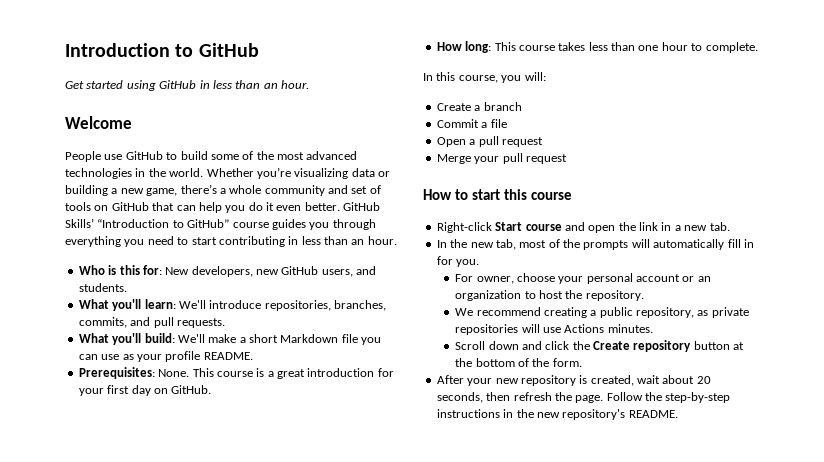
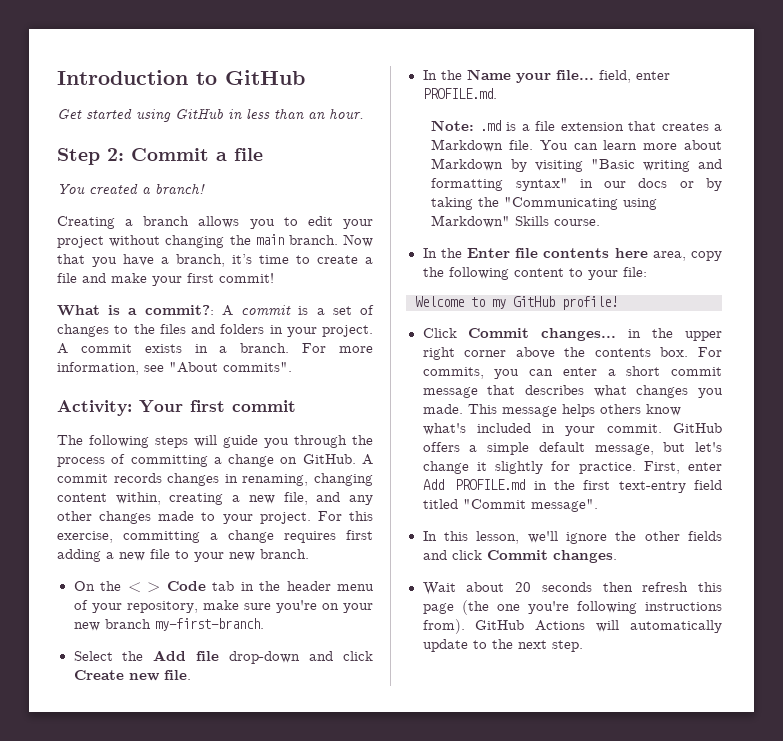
- Welcome
- People use GitHub to build some of the most advanced technologies in the world. Whether you’re visualizing data or building a new game, there’s a whole community and set of tools on GitHub that can help you do it even better. GitHub Skills’ “Introduction to GitHub” course guides you through everything you need to start contributing in less than an hour.
- Who is this for: New developers, new GitHub users, and students.
- What you'll learn: We'll introduce repositories, branches, commits, and pull requests.
- What you'll build: We'll make a short Markdown file you can use as your profile README.
- Prerequisites: None. This course is a great introduction for your first day on GitHub.
- How long: This course takes less than one hour to complete.
- In this course, you will:
- Create a branch
- Commit a file
- Open a pull request
- Merge your pull request
- How to start this course
- Right-click Start course and open the link in a new tab.
- In the new tab, most of the prompts will automatically fill in for you.
- For owner, choose your personal account or an organization to host the repository.
- We recommend creating a public repository, as private repositories will use Actions minutes.
- Scroll down and click the Create repository button at the bottom of the form.
- After your new repository is created, wait about 20 seconds, then refresh the page. Follow the step-by-step instructions in the new repository's README.
+ Step 2: Commit a file
+ You created a branch!
+ Creating a branch allows you to edit your project without changing the main branch. Now that you have a branch, it’s time to create a file and make your first commit!
+ What is a commit?: A commit is a set of changes to the files and folders in your project. A commit exists in a branch. For more information, see "About commits".
+ Activity: Your first commit
+ The following steps will guide you through the process of committing a change on GitHub. A commit records changes in renaming, changing content within, creating a new file, and any other changes made to your project. For this exercise, committing a change requires first adding a new file to your new branch.
+ On the < > Code tab in the header menu of your repository, make sure you're on your new branch my-first-branch.
+ Select the Add file drop-down and click Create new file.
+ In the Name your file... field, enter PROFILE.md.
+ Note: .md is a file extension that creates a Markdown file. You can learn more about Markdown by visiting "Basic writing and formatting syntax" in our docs or by taking the "Communicating using Markdown" Skills course.
+ In the Enter file contents here area, copy the following content to your file:
+ Welcome to my GitHub profile!
+ Click Commit changes... in the upper right corner above the contents box. For commits, you can enter a short commit message that describes what changes you made. This message helps others know what's included in your commit. GitHub offers a simple default message, but let's change it slightly for practice. First, enter Add PROFILE.md in the first text-entry field titled "Commit message".
+ In this lesson, we'll ignore the other fields and click Commit changes.
+ Wait about 20 seconds then refresh this page (the one you're following instructions from). GitHub Actions will automatically update to the next step.

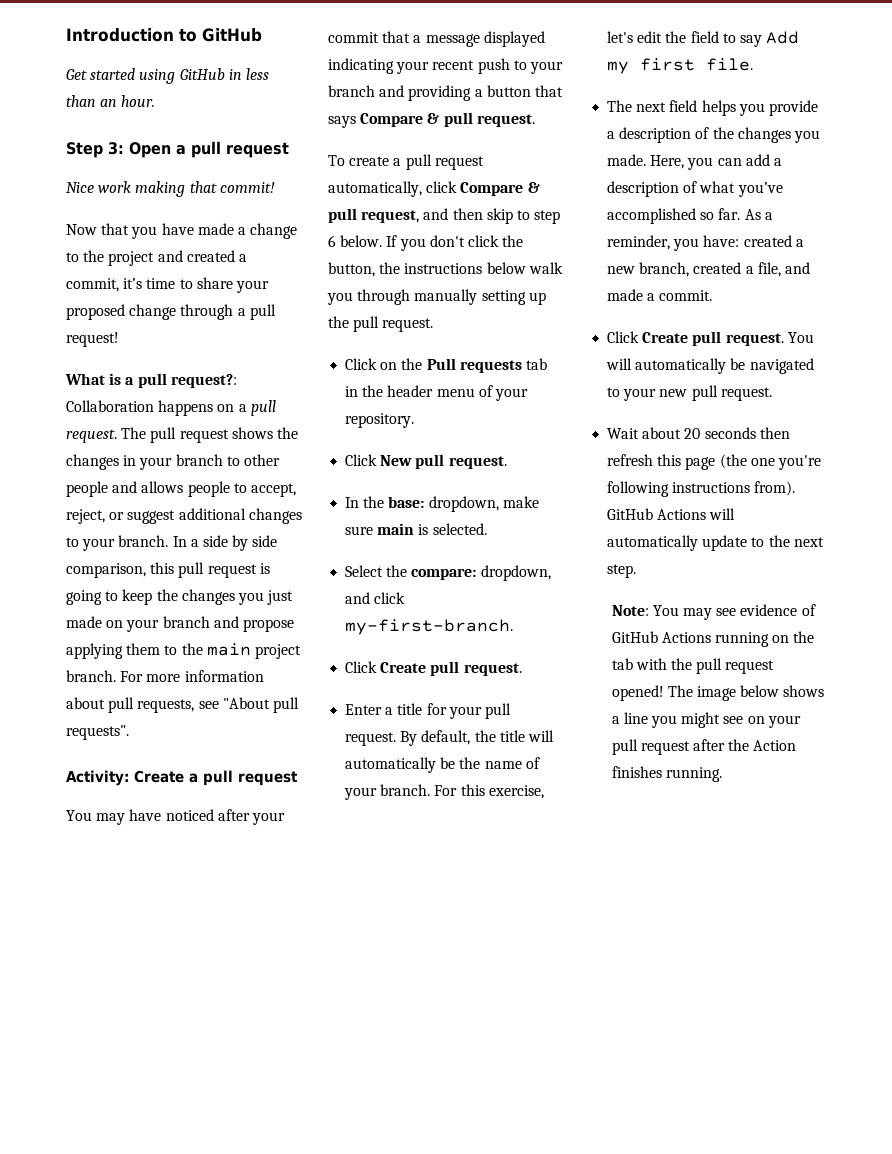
- Step 2: Commit a file
- You created a branch!
- Creating a branch allows you to edit your project without changing the main branch. Now that you have a branch, it’s time to create a file and make your first commit!
- What is a commit?: A commit is a set of changes to the files and folders in your project. A commit exists in a branch. For more information, see "About commits".
- Activity: Your first commit
- The following steps will guide you through the process of committing a change on GitHub. A commit records changes in renaming, changing content within, creating a new file, and any other changes made to your project. For this exercise, committing a change requires first adding a new file to your new branch.
- On the < > Code tab in the header menu of your repository, make sure you're on your new branch my-first-branch.
- Select the Add file drop-down and click Create new file.
- In the Name your file... field, enter PROFILE.md.
- Note: .md is a file extension that creates a Markdown file. You can learn more about Markdown by visiting "Basic writing and formatting syntax" in our docs or by taking the "Communicating using Markdown" Skills course.
- In the Enter file contents here area, copy the following content to your file:
- Welcome to my GitHub profile!
- Click Commit changes... in the upper right corner above the contents box. For commits, you can enter a short commit message that describes what changes you made. This message helps others know what's included in your commit. GitHub offers a simple default message, but let's change it slightly for practice. First, enter Add PROFILE.md in the first text-entry field titled "Commit message".
- In this lesson, we'll ignore the other fields and click Commit changes.
+ Step 3: Open a pull request
+ Nice work making that commit!
+ Now that you have made a change to the project and created a commit, it’s time to share your proposed change through a pull request!
+ What is a pull request?: Collaboration happens on a pull request. The pull request shows the changes in your branch to other people and allows people to accept, reject, or suggest additional changes to your branch. In a side by side comparison, this pull request is going to keep the changes you just made on your branch and propose applying them to the main project branch. For more information about pull requests, see "About pull requests".
+ Activity: Create a pull request
+ You may have noticed after your commit that a message displayed indicating your recent push to your branch and providing a button that says Compare & pull request.
+ To create a pull request automatically, click Compare & pull request, and then skip to step 6 below. If you don't click the button, the instructions below walk you through manually setting up the pull request.
+ Click on the Pull requests tab in the header menu of your repository.
+ Click New pull request.
+ In the base: dropdown, make sure main is selected.
+ Select the compare: dropdown, and click my-first-branch.
+ Click Create pull request.
+ Enter a title for your pull request. By default, the title will automatically be the name of your branch. For this exercise, let's edit the field to say Add my first file.
+ The next field helps you provide a description of the changes you made. Here, you can add a description of what you’ve accomplished so far. As a reminder, you have: created a new branch, created a file, and made a commit.
+ Click Create pull request. You will automatically be navigated to your new pull request.
+ Note: You may see evidence of GitHub Actions running on the tab with the pull request opened! The image below shows a line you might see on your pull request after the Action finishes running.

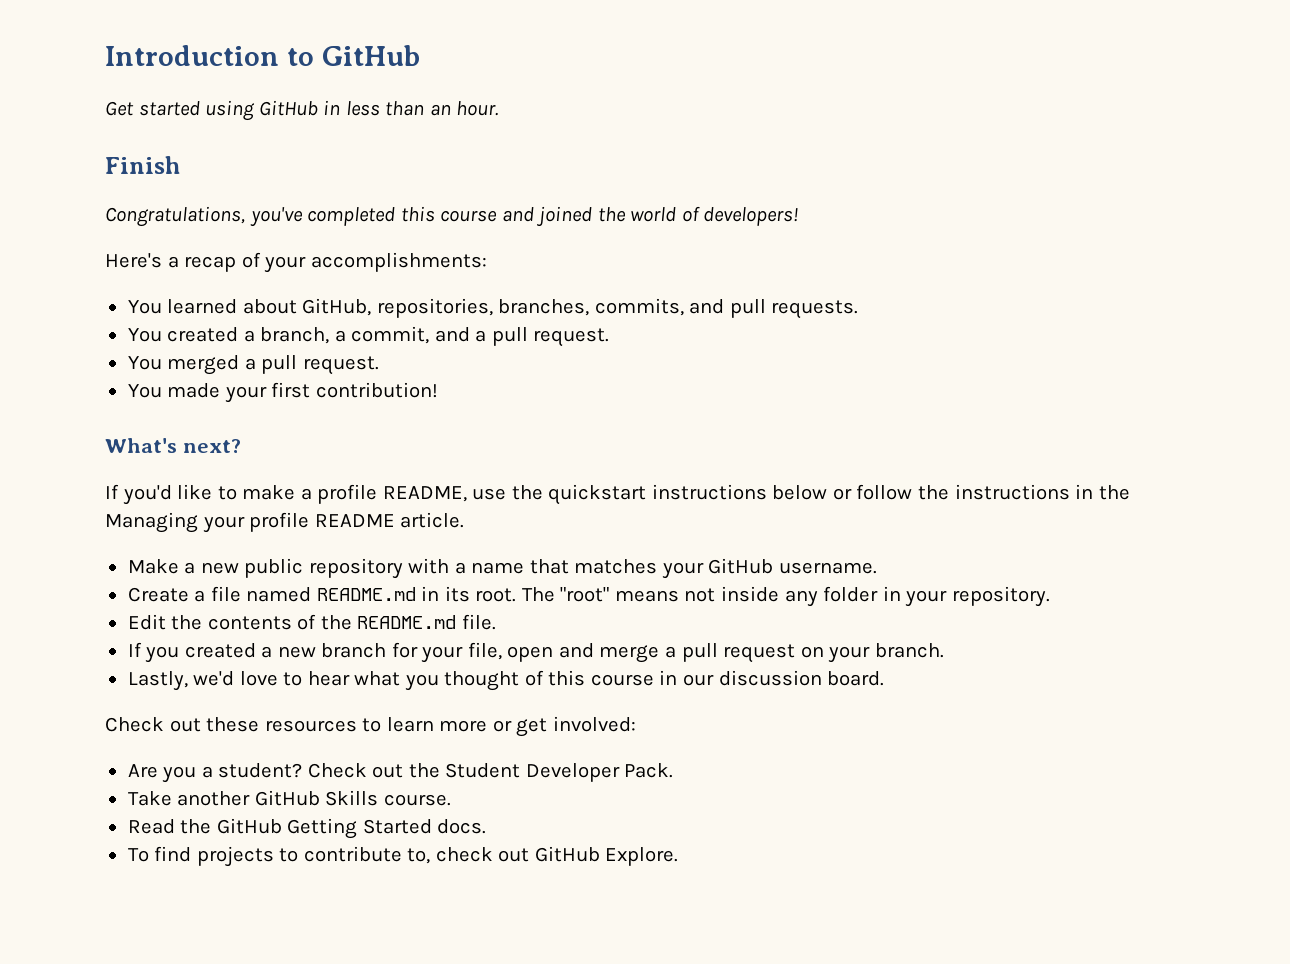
- Step 3: Open a pull request
- Nice work making that commit!
- Now that you have made a change to the project and created a commit, it’s time to share your proposed change through a pull request!
- What is a pull request?: Collaboration happens on a pull request. The pull request shows the changes in your branch to other people and allows people to accept, reject, or suggest additional changes to your branch. In a side by side comparison, this pull request is going to keep the changes you just made on your branch and propose applying them to the main project branch. For more information about pull requests, see "About pull requests".
- Activity: Create a pull request
- You may have noticed after your commit that a message displayed indicating your recent push to your branch and providing a button that says Compare & pull request.
- To create a pull request automatically, click Compare & pull request, and then skip to step 6 below. If you don't click the button, the instructions below walk you through manually setting up the pull request.
- Click on the Pull requests tab in the header menu of your repository.
- Click New pull request.
- In the base: dropdown, make sure main is selected.
- Select the compare: dropdown, and click my-first-branch.
- Click Create pull request.
- Enter a title for your pull request. By default, the title will automatically be the name of your branch. For this exercise, let's edit the field to say Add my first file.
- The next field helps you provide a description of the changes you made. Here, you can add a description of what you’ve accomplished so far. As a reminder, you have: created a new branch, created a file, and made a commit.
- Click Create pull request. You will automatically be navigated to your new pull request.
- Wait about 20 seconds then refresh this page (the one you're following instructions from). GitHub Actions will automatically update to the next step.
- Note: You may see evidence of GitHub Actions running on the tab with the pull request opened! The image below shows a line you might see on your pull request after the Action finishes running.
+ Finish
+ Congratulations, you've completed this course and joined the world of developers!
+ Here's a recap of your accomplishments:
+ You learned about GitHub, repositories, branches, commits, and pull requests.
+ You created a branch, a commit, and a pull request.
+ You merged a pull request.
+ You made your first contribution!
+ What's next?
+ If you'd like to make a profile README, use the quickstart instructions below or follow the instructions in the Managing your profile README article.
+ Make a new public repository with a name that matches your GitHub username.
+ Create a file named README.md in its root. The "root" means not inside any folder in your repository.
+ Edit the contents of the README.md file.
+ If you created a new branch for your file, open and merge a pull request on your branch.
+ Lastly, we'd love to hear what you thought of this course in our discussion board.
+ Check out these resources to learn more or get involved:
+ Are you a student? Check out the Student Developer Pack.
+ Take another GitHub Skills course.
+ Read the GitHub Getting Started docs.
+ To find projects to contribute to, check out GitHub Explore.

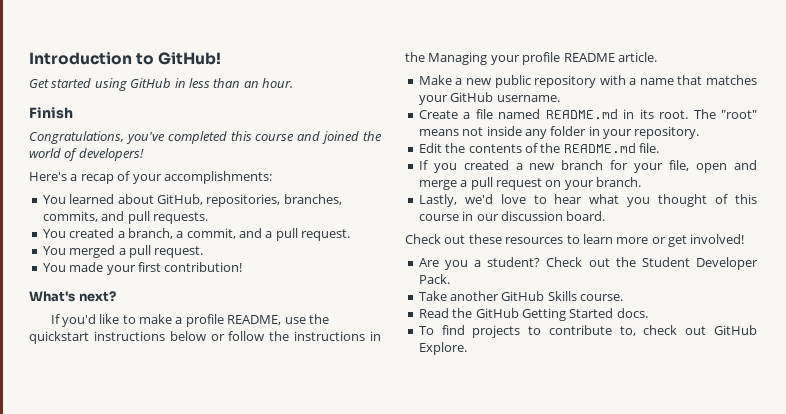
- Introduction to GitHub
+ Introduction to GitHub!
- Check out these resources to learn more or get involved:
+ Check out these resources to learn more or get involved!

